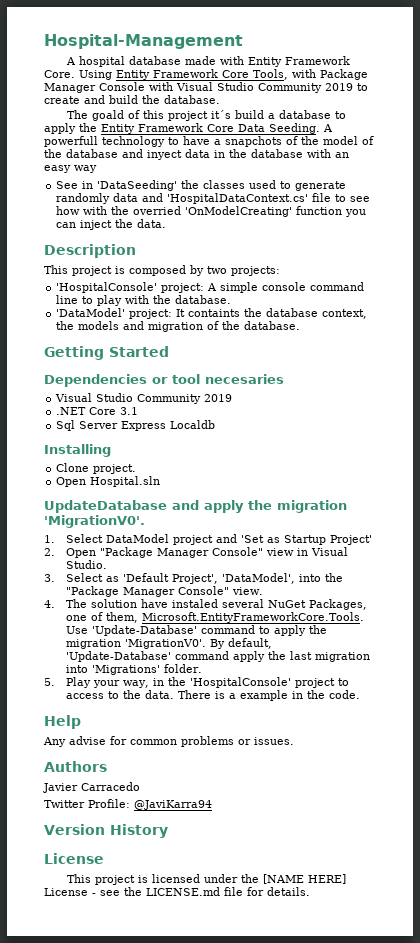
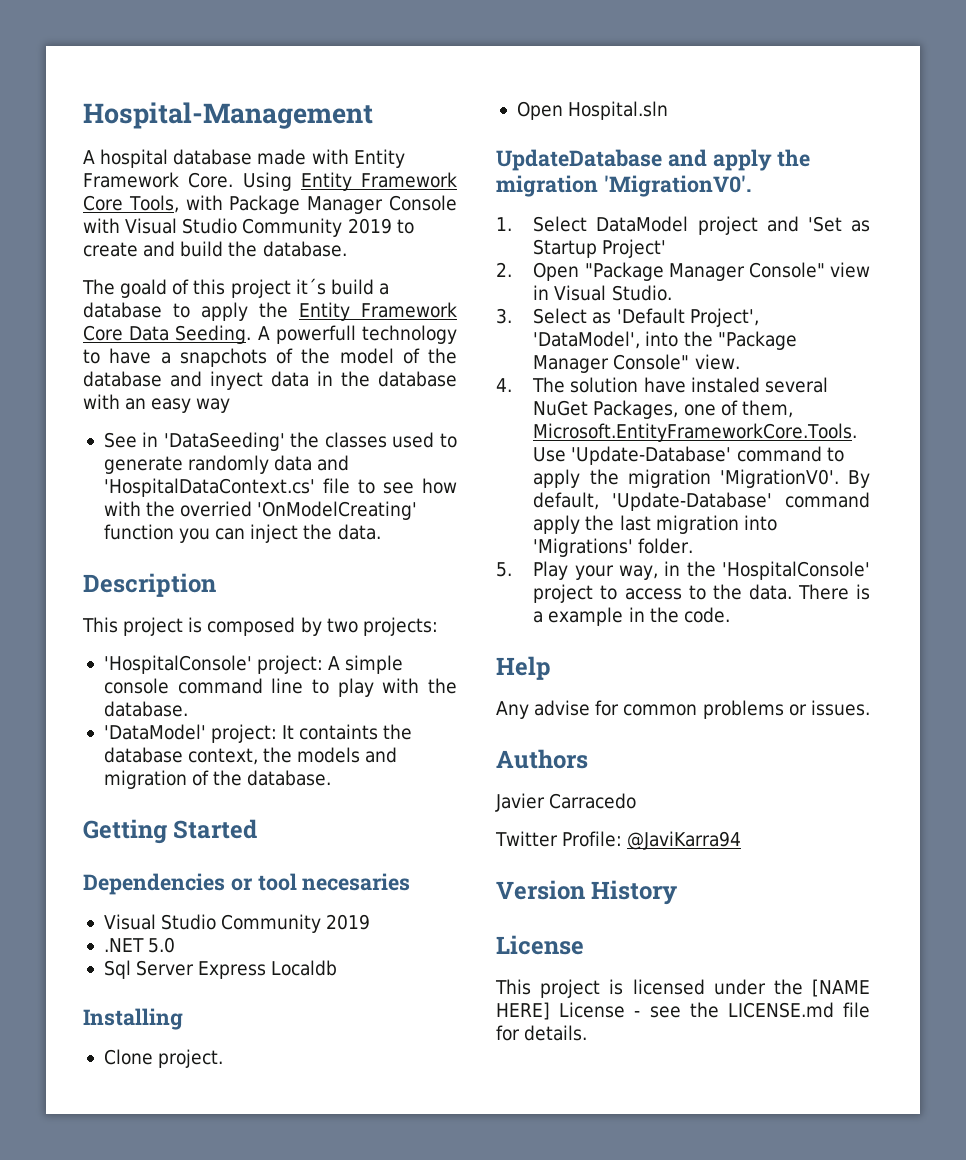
- .NET Core 3.1
+ .NET 5.0

